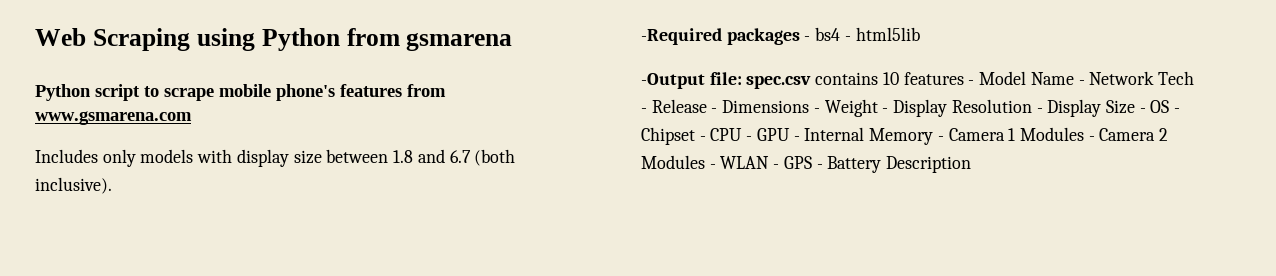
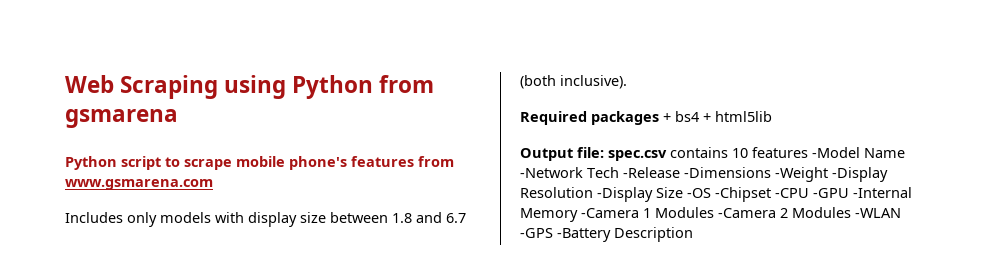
- -Required packages - bs4 - html5lib
+ Required packages + bs4 + html5lib
- -Output file: spec.csv contains 10 features - Model Name - Network Tech - Release - Dimensions - Weight - Display Resolution - Display Size - OS - Chipset - CPU - GPU - Internal Memory - Camera 1 Modules - Camera 2 Modules - WLAN - GPS - Battery Description
+ Output file: spec.csv contains 10 features -Model Name -Network Tech -Release -Dimensions -Weight -Display Resolution -Display Size -OS -Chipset -CPU -GPU -Internal Memory -Camera 1 Modules -Camera 2 Modules -WLAN -GPS -Battery Description

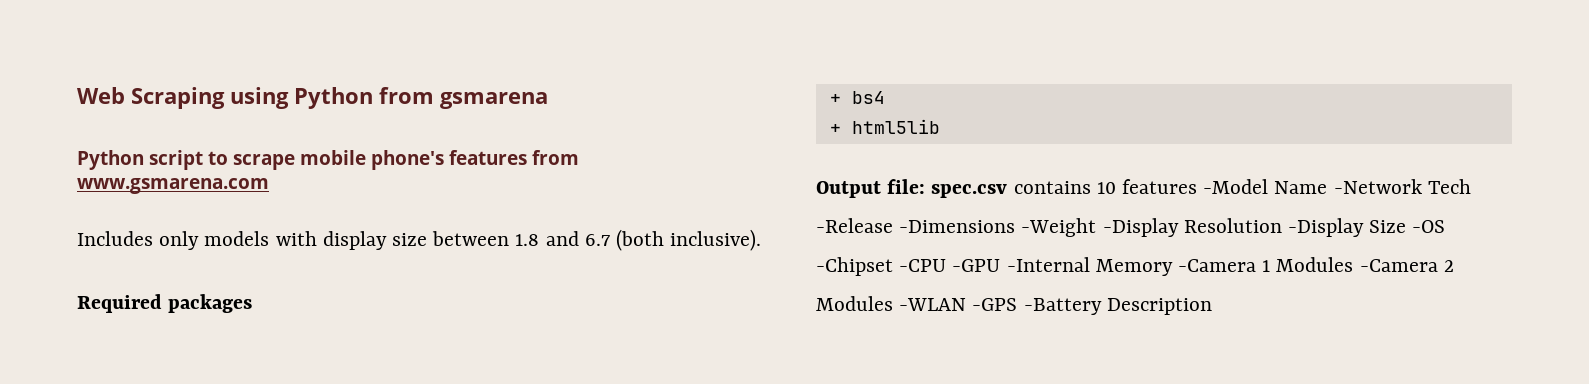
- Required packages + bs4 + html5lib
+ Required packages
+ + bs4
+ + html5lib

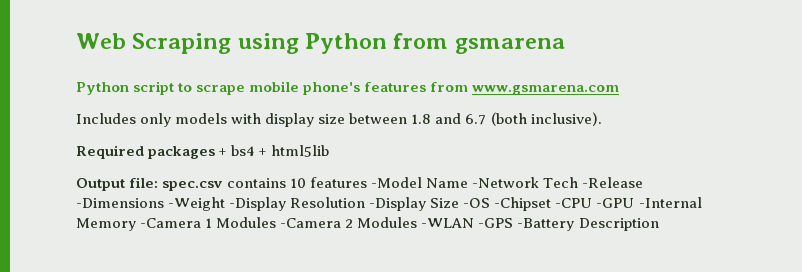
- Required packages
- + bs4
- + html5lib
+ Required packages + bs4 + html5lib

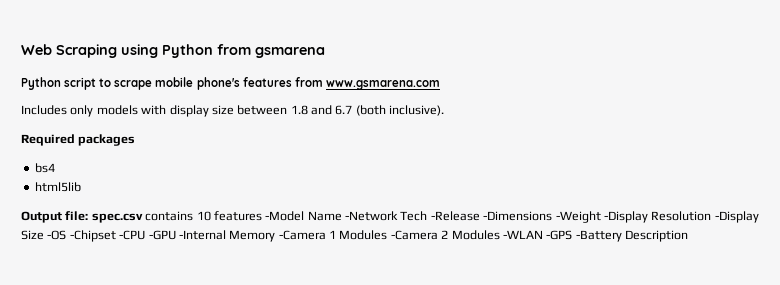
- Required packages + bs4 + html5lib
+ Required packages
+ bs4
+ html5lib

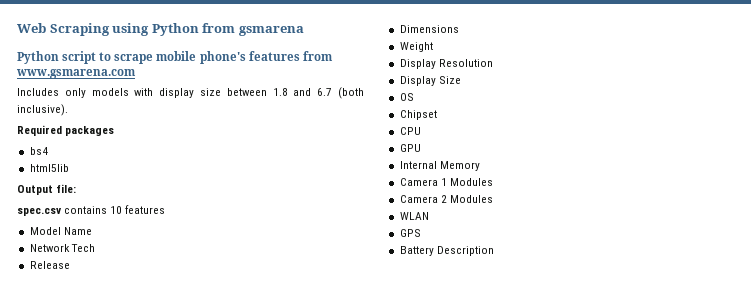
- Output file: spec.csv contains 10 features -Model Name -Network Tech -Release -Dimensions -Weight -Display Resolution -Display Size -OS -Chipset -CPU -GPU -Internal Memory -Camera 1 Modules -Camera 2 Modules -WLAN -GPS -Battery Description
+ Output file:
+ spec.csv contains 10 features
+ Model Name
+ Network Tech
+ Release
+ Dimensions
+ Weight
+ Display Resolution
+ Display Size
+ OS
+ Chipset
+ CPU
+ GPU
+ Internal Memory
+ Camera 1 Modules
+ Camera 2 Modules
+ WLAN
+ GPS
+ Battery Description

